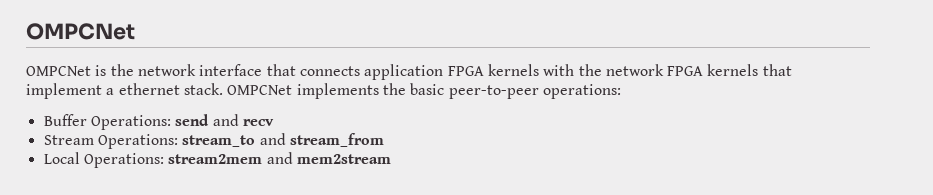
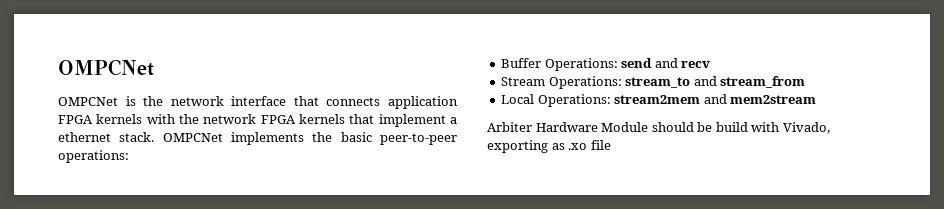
+ Arbiter Hardware Module should be build with Vivado, exporting as .xo file

